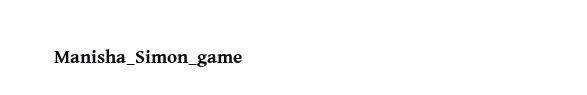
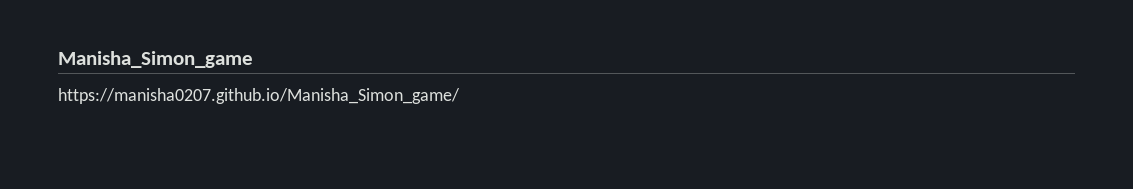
+ https://manisha0207.github.io/Manisha_Simon_game/

